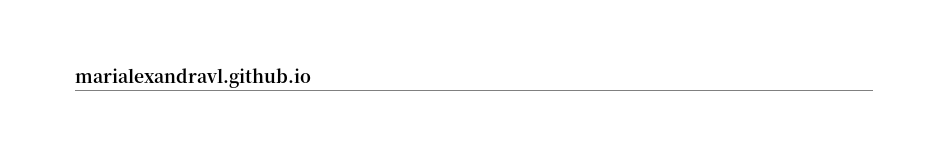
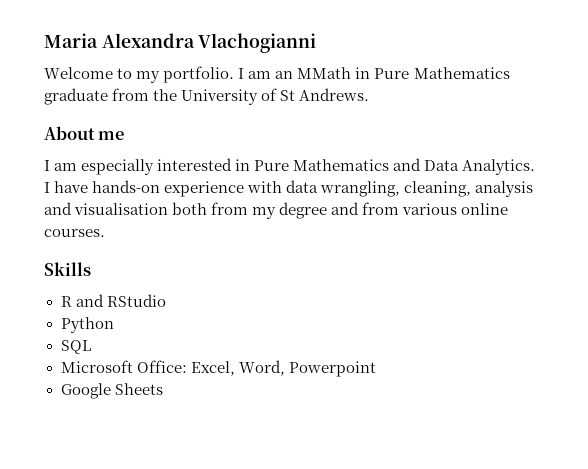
- marialexandravl.github.io
+ Maria Alexandra Vlachogianni
+ Welcome to my portfolio. I am an MMath in Pure Mathematics graduate from the University of St Andrews.
+ About me
+ I am especially interested in Pure Mathematics and Data Analytics. I have hands-on experience with data wrangling, cleaning, analysis and visualisation both from my degree and from various online courses.
+ Skills
+ R and RStudio
+ Python
+ SQL
+ Microsoft Office: Excel, Word, Powerpoint
+ Google Sheets

